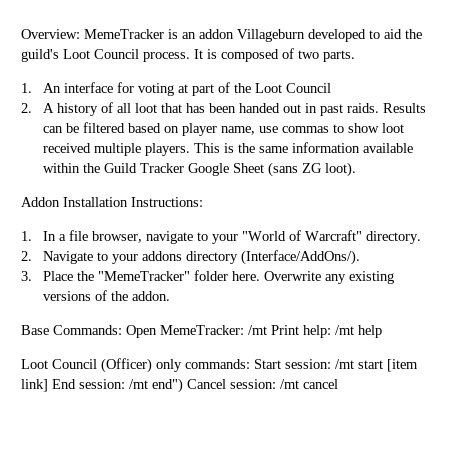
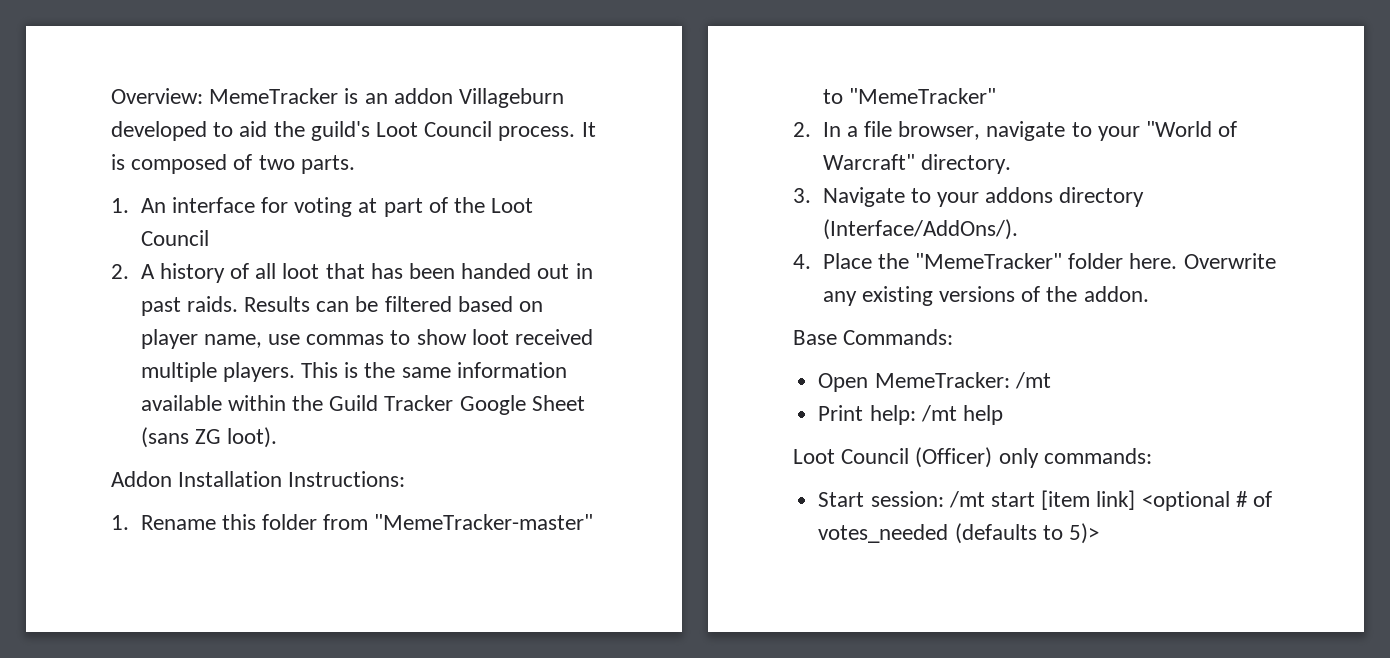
- 1. In a file browser, navigate to your "World of Warcraft" directory.
+ 1. Rename this folder from "MemeTracker-master" to "MemeTracker"
+ 2. In a file browser, navigate to your "World of Warcraft" directory.
- 2. Navigate to your addons directory (Interface/AddOns/).
+ 3. Navigate to your addons directory (Interface/AddOns/).
- 3. Place the "MemeTracker" folder here.
+ 4. Place the "MemeTracker" folder here.
- Base Commands: Open MemeTracker: /mt Print help: /mt help
+ Base Commands:
+ Open MemeTracker: /mt
+ Print help: /mt help
- Loot Council (Officer) only commands: Start session: /mt start [item link] End session: /mt end") Cancel session: /mt cancel
+ Loot Council (Officer) only commands:
+ Start session: /mt start [item link] <optional # of votes_needed (defaults to 5)>

